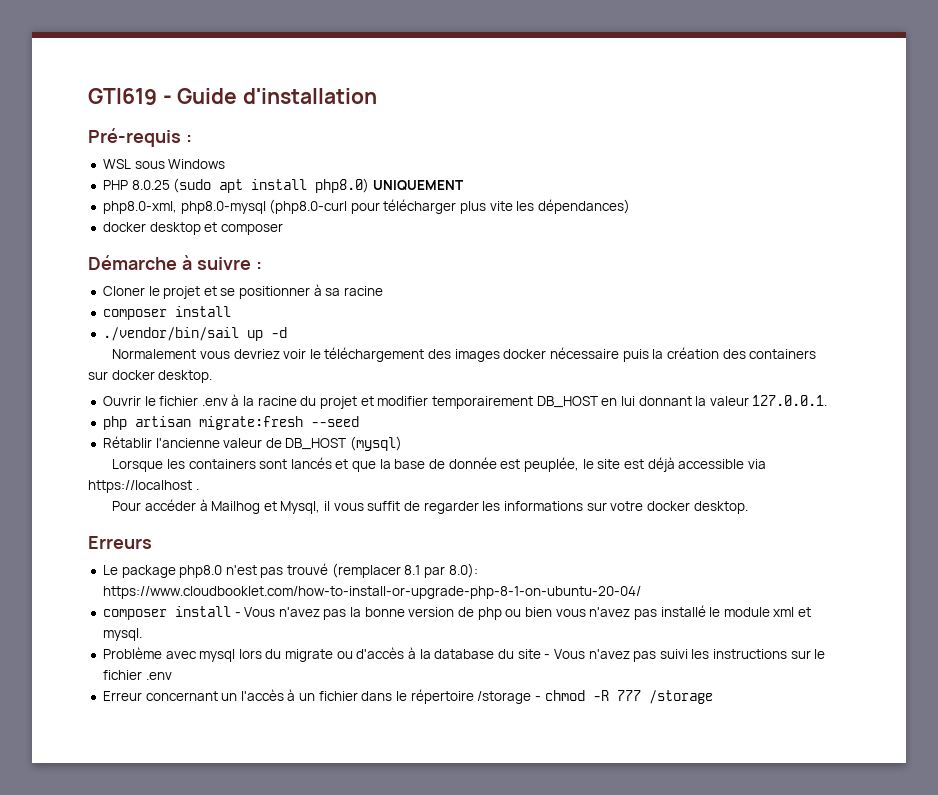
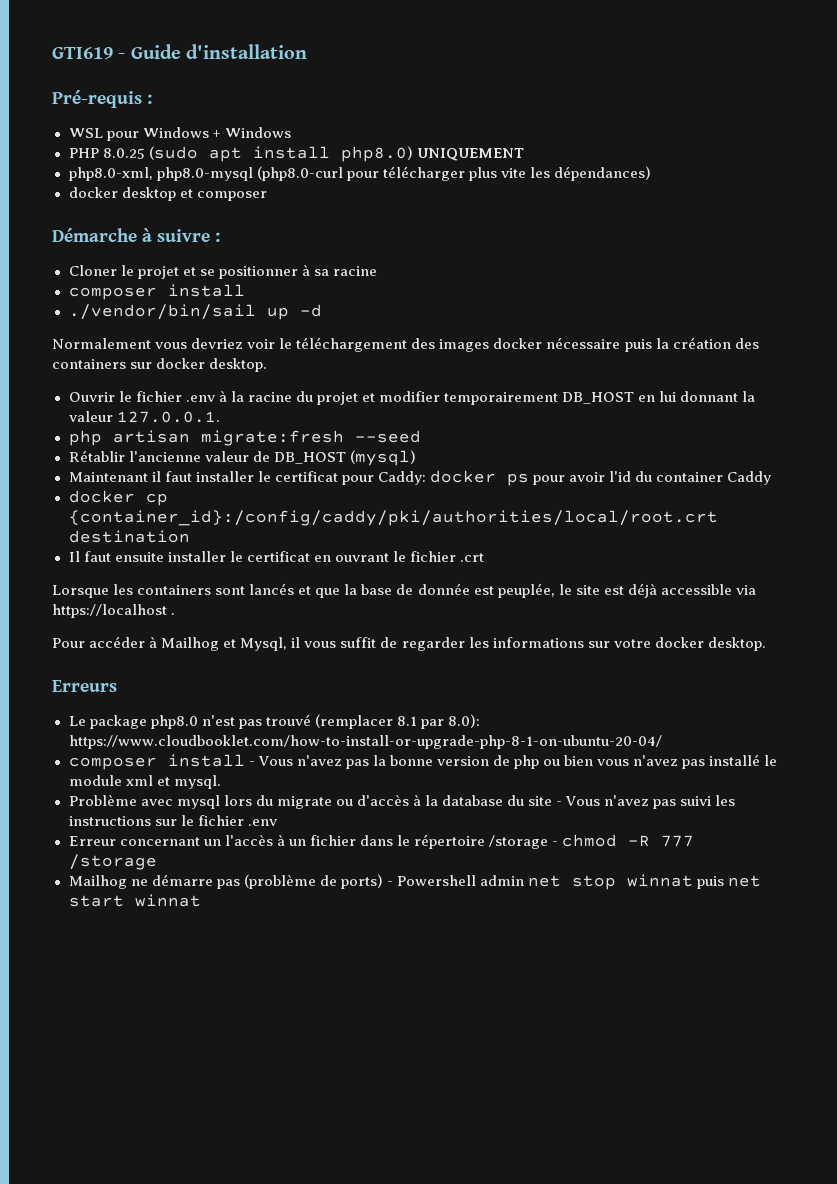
- WSL sous Windows
+ WSL pour Windows + Windows
+ Maintenant il faut installer le certificat pour Caddy: docker ps pour avoir l'id du container Caddy
+ docker cp {container_id}:/config/caddy/pki/authorities/local/root.crt destination
+ Il faut ensuite installer le certificat en ouvrant le fichier .crt
+ Mailhog ne démarre pas (problème de ports) - Powershell admin net stop winnat puis net start winnat

